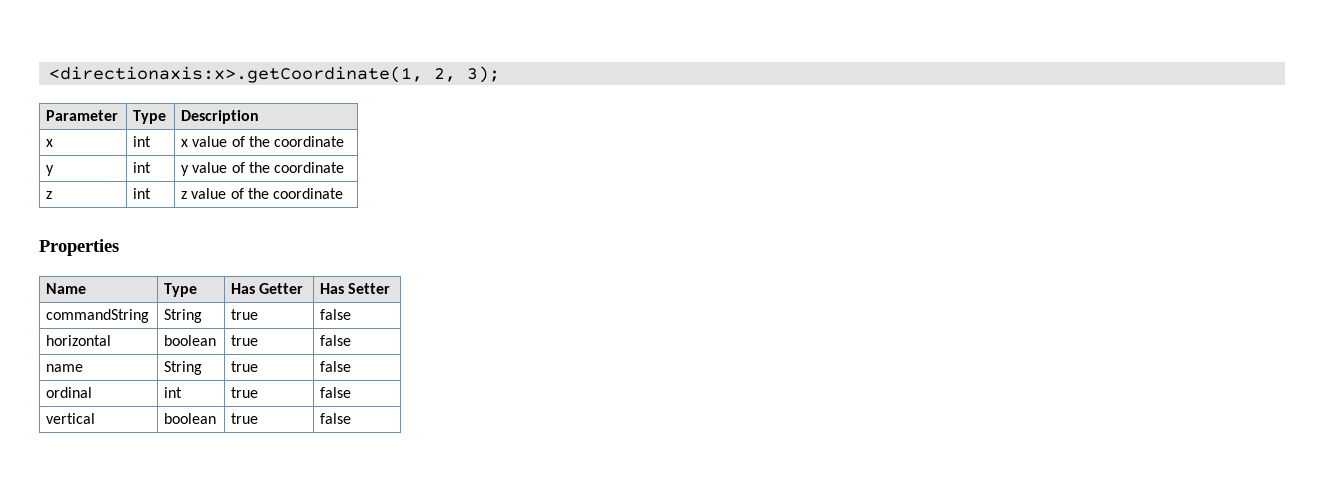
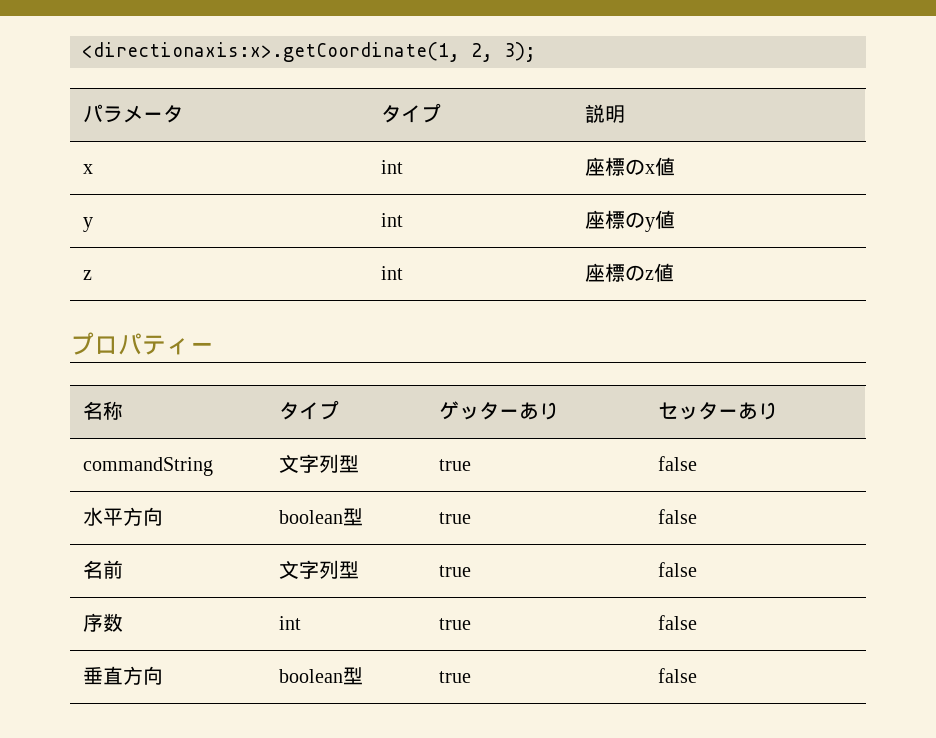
- Parameter | Type | Description
- x | int | x value of the coordinate
- y | int | y value of the coordinate
- z | int | z value of the coordinate
- Properties
- Name | Type | Has Getter | Has Setter
+ パラメータ | タイプ | 説明
+ x | int | 座標のx値
+ y | int | 座標のy値
+ z | int | 座標のz値
+ プロパティー
+ 名称 | タイプ | ゲッターあり | セッターあり
- commandString | String | true | false
- horizontal | boolean | true | false
- name | String | true | false
- ordinal | int | true | false
+ commandString | 文字列型 | true | false
+ 水平方向 | boolean型 | true | false
+ 名前 | 文字列型 | true | false
+ 序数 | int | true | false
- vertical | boolean | true | false
+ 垂直方向 | boolean型 | true | false

